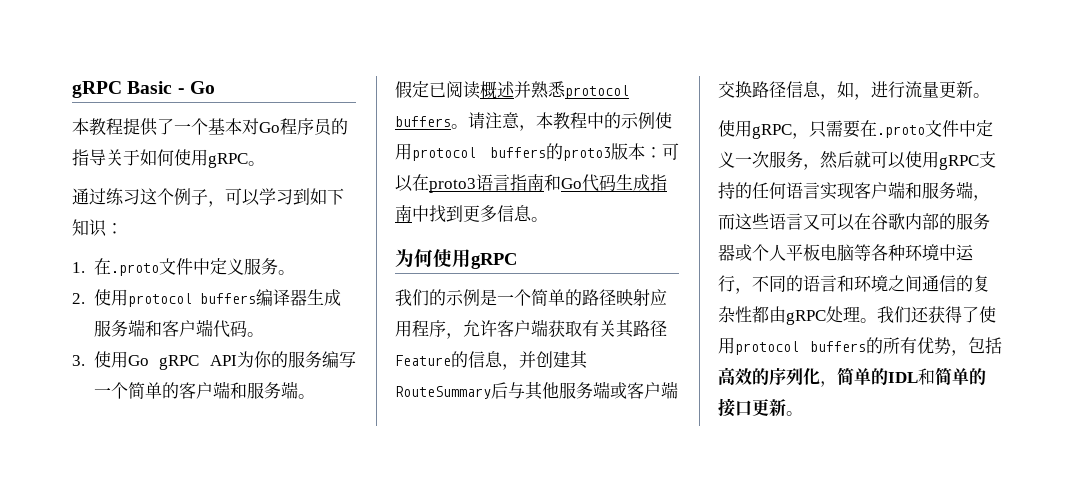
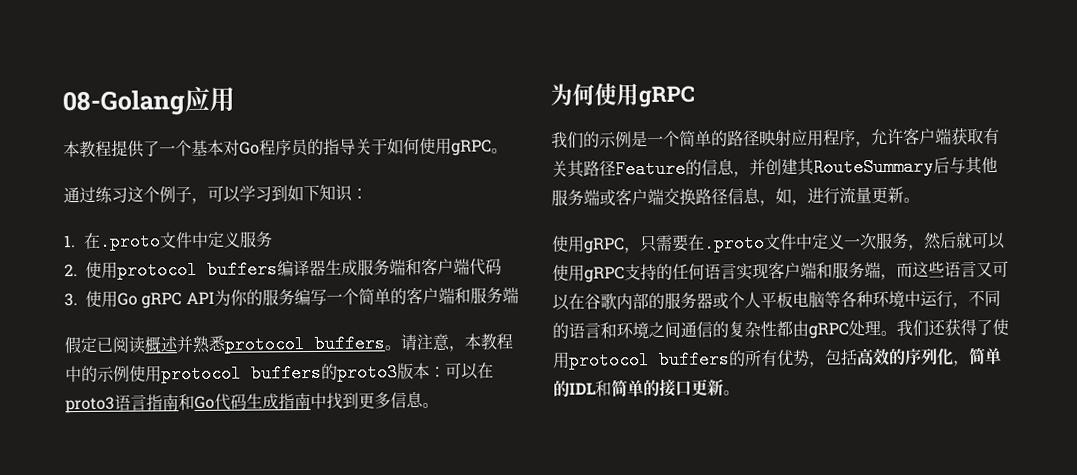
- gRPC Basic - Go
+ 08-Golang应用
- 1.在.proto文件中定义服务。
+ 1.在.proto文件中定义服务
- 2.使用protocol buffers编译器生成服务端和客户端代码。
+ 2.使用protocol buffers编译器生成服务端和客户端代码
- 3.使用Go gRPC API为你的服务编写一个简单的客户端和服务端。
+ 3.使用Go gRPC API为你的服务编写一个简单的客户端和服务端

